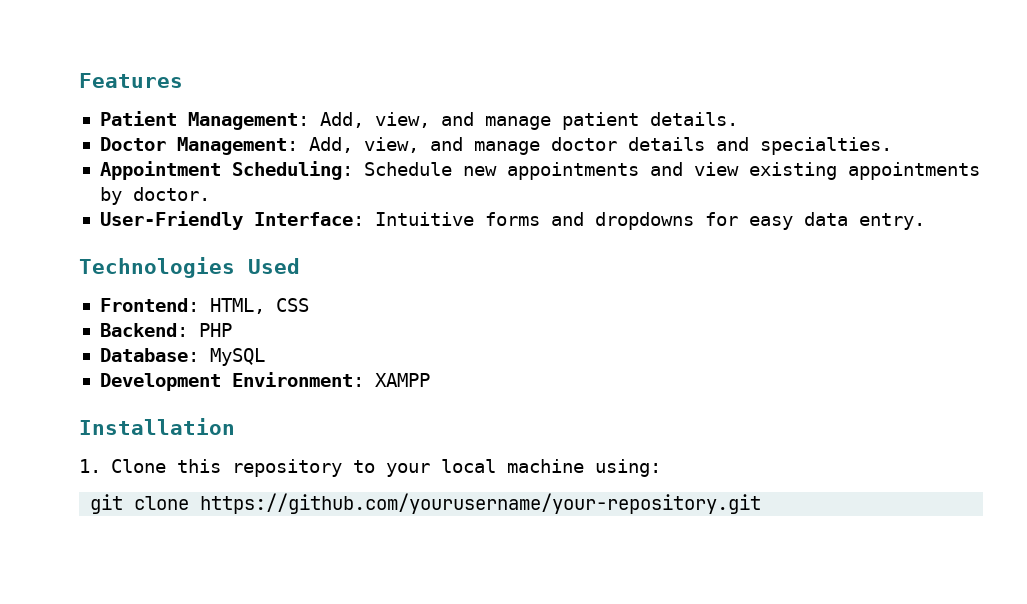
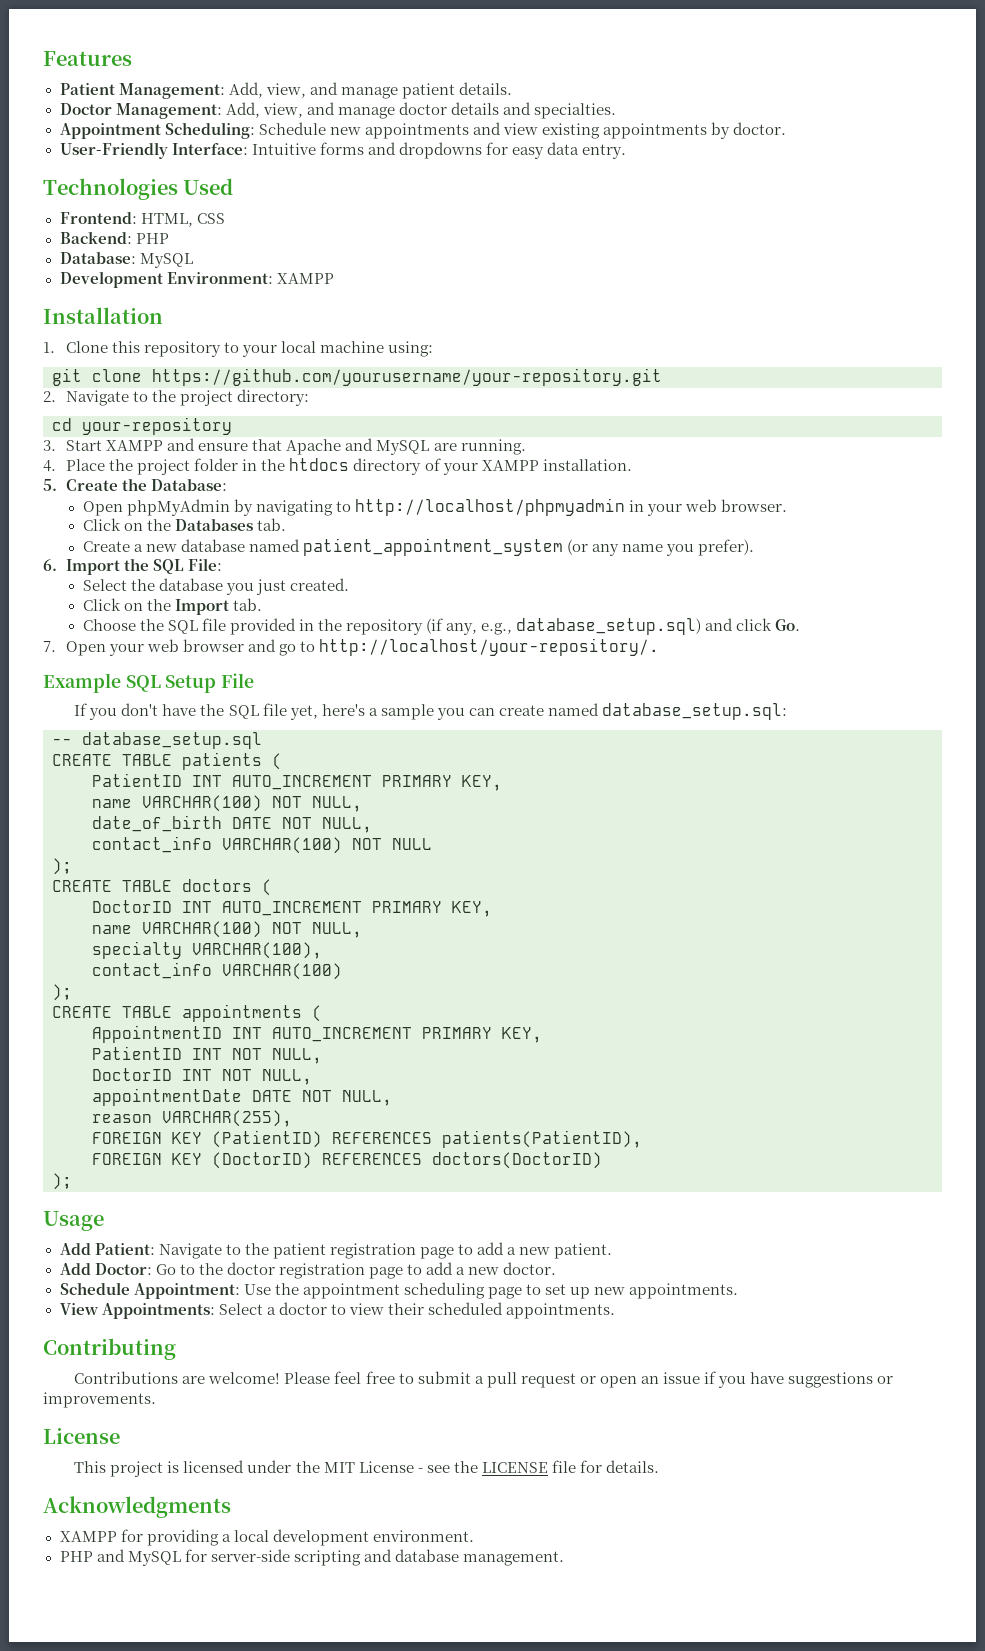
+ 2. Navigate to the project directory:
+ cd your-repository
+ 3. Start XAMPP and ensure that Apache and MySQL are running.
+ 4. Place the project folder in the htdocs directory of your XAMPP installation.
+ 5. Create the Database:
+ Open phpMyAdmin by navigating to http://localhost/phpmyadmin in your web browser.
+ Click on the Databases tab.
+ Create a new database named patient_appointment_system (or any name you prefer).
+ 6. Import the SQL File:
+ Select the database you just created.
+ Click on the Import tab.
+ Choose the SQL file provided in the repository (if any, e.g., database_setup.sql) and click Go.
+ 7. Open your web browser and go to http://localhost/your-repository/.
+ Example SQL Setup File
+ If you don't have the SQL file yet, here's a sample you can create named database_setup.sql:
+ -- database_setup.sql
+ CREATE TABLE patients (
+ PatientID INT AUTO_INCREMENT PRIMARY KEY,
+ name VARCHAR(100) NOT NULL,
+ date_of_birth DATE NOT NULL,
+ contact_info VARCHAR(100) NOT NULL
+ );
+ CREATE TABLE doctors (
+ DoctorID INT AUTO_INCREMENT PRIMARY KEY,
+ name VARCHAR(100) NOT NULL,
+ specialty VARCHAR(100),
+ contact_info VARCHAR(100)
+ );
+ CREATE TABLE appointments (
+ AppointmentID INT AUTO_INCREMENT PRIMARY KEY,
+ PatientID INT NOT NULL,
+ DoctorID INT NOT NULL,
+ appointmentDate DATE NOT NULL,
+ reason VARCHAR(255),
+ FOREIGN KEY (PatientID) REFERENCES patients(PatientID),
+ FOREIGN KEY (DoctorID) REFERENCES doctors(DoctorID)
+ );
+ Usage
+ Add Patient: Navigate to the patient registration page to add a new patient.
+ Add Doctor: Go to the doctor registration page to add a new doctor.
+ Schedule Appointment: Use the appointment scheduling page to set up new appointments.
+ View Appointments: Select a doctor to view their scheduled appointments.
+ Contributing
+ Contributions are welcome! Please feel free to submit a pull request or open an issue if you have suggestions or improvements.
+ License
+ This project is licensed under the MIT License - see the LICENSE file for details.
+ Acknowledgments
+ XAMPP for providing a local development environment.
+ PHP and MySQL for server-side scripting and database management.

